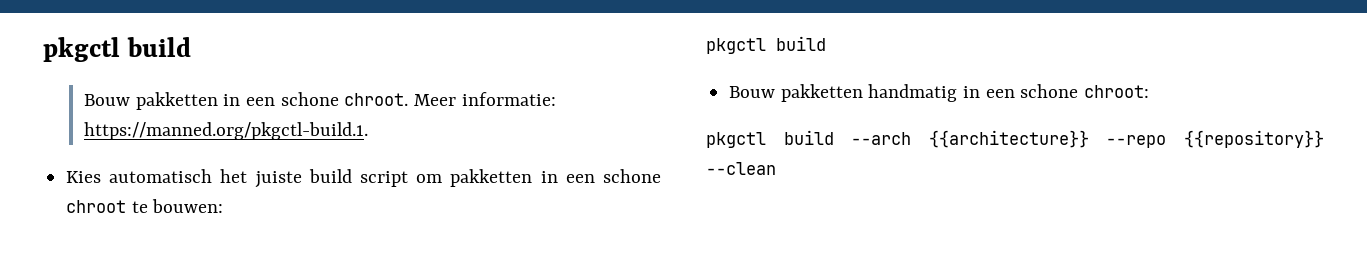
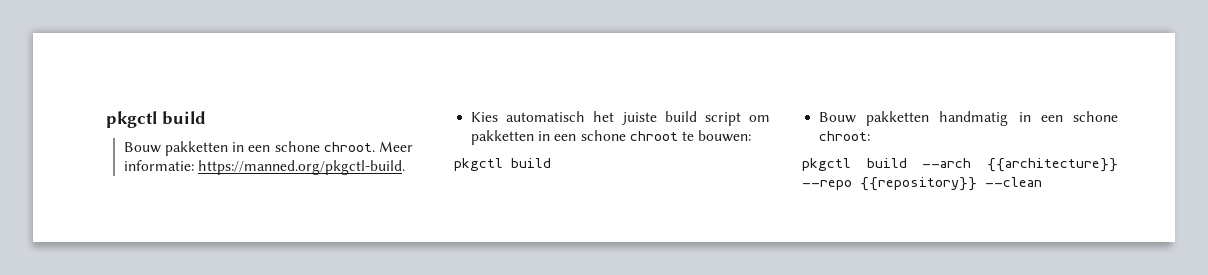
- Meer informatie: https://manned.org/pkgctl-build.1.
+ Meer informatie: https://manned.org/pkgctl-build.

